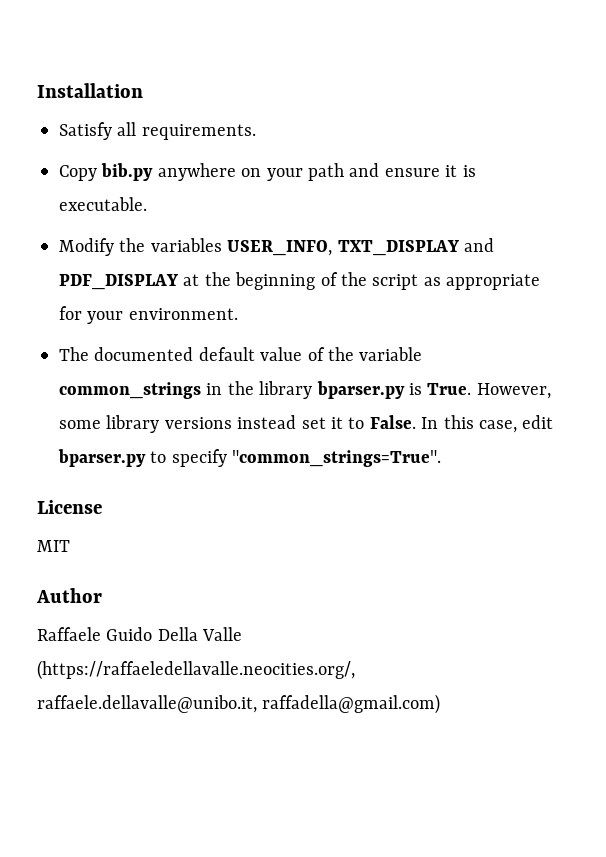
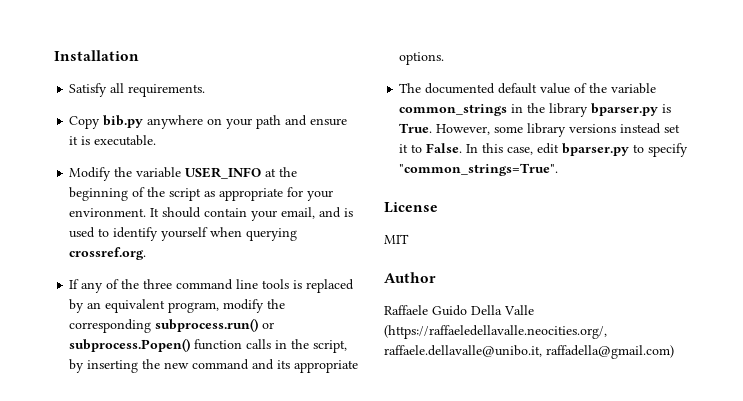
- Modify the variables USER_INFO, TXT_DISPLAY and PDF_DISPLAY at the beginning of the script as appropriate for your environment.
+ Modify the variable USER_INFO at the beginning of the script as appropriate for your environment. It should contain your email, and is used to identify yourself when querying crossref.org.
+ If any of the three command line tools is replaced by an equivalent program, modify the corresponding subprocess.run() or subprocess.Popen() function calls in the script, by inserting the new command and its appropriate options.

